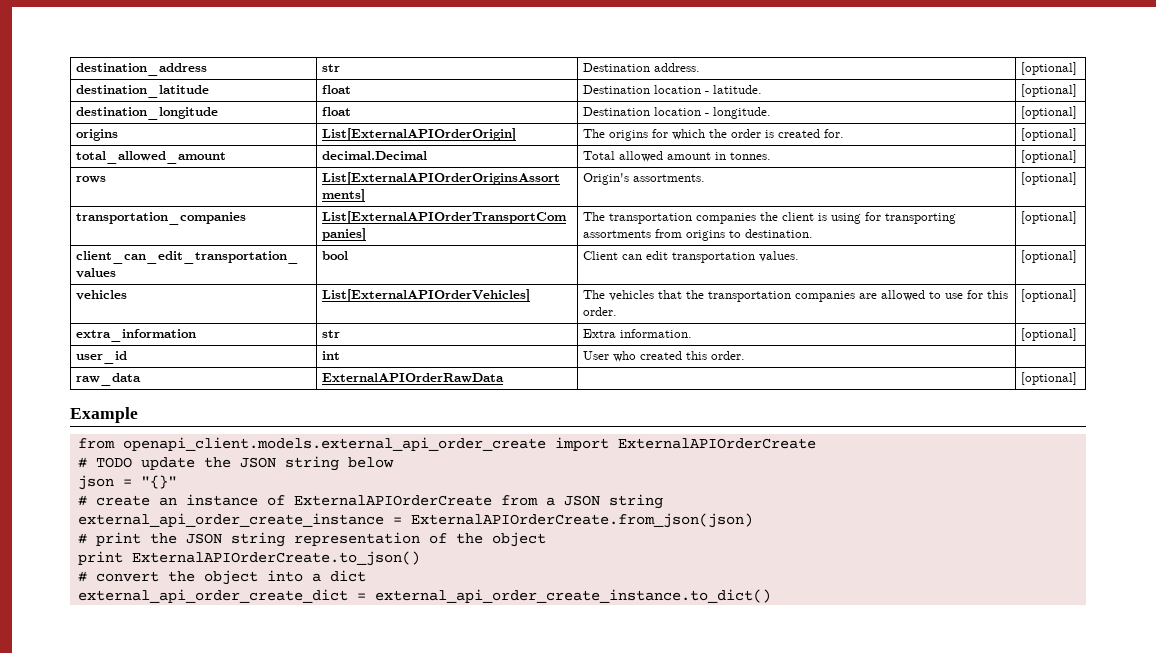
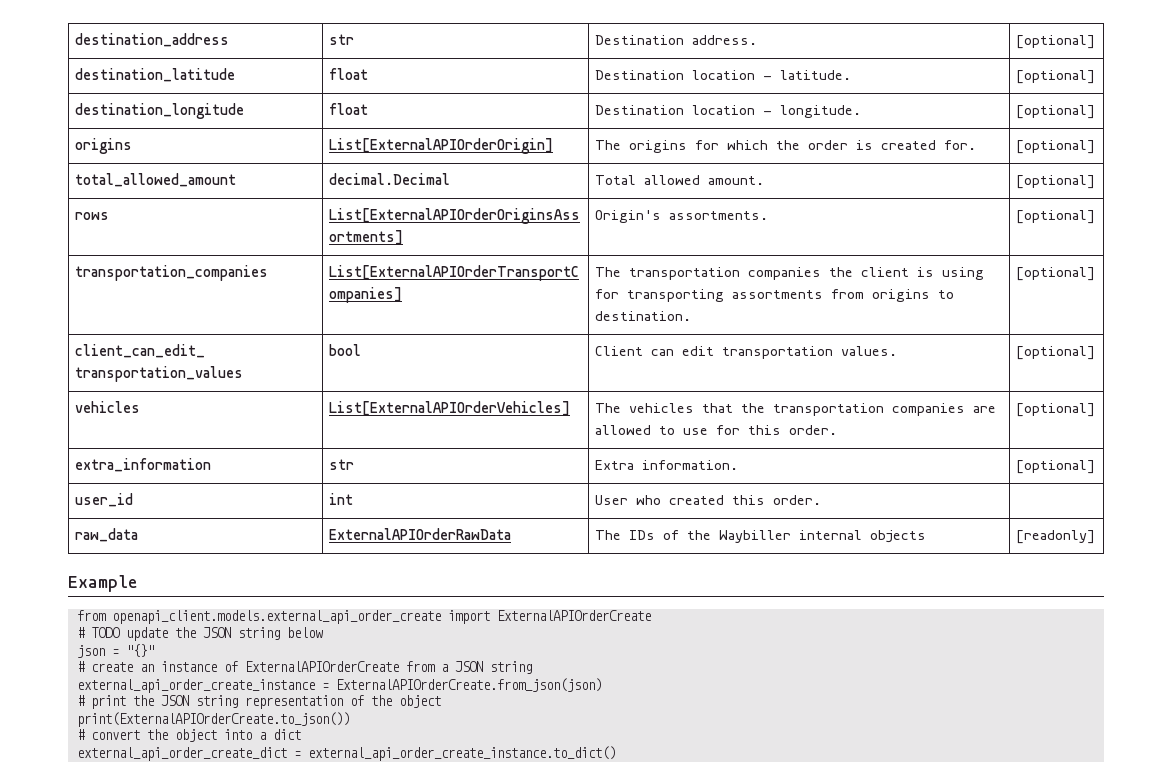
- total_allowed_amount | decimal.Decimal | Total allowed amount in tonnes. | [optional]
+ total_allowed_amount | decimal.Decimal | Total allowed amount. | [optional]
- raw_data | ExternalAPIOrderRawData | | [optional]
+ raw_data | ExternalAPIOrderRawData | The IDs of the Waybiller internal objects | [readonly]
- print ExternalAPIOrderCreate.to_json()
+ print(ExternalAPIOrderCreate.to_json())

